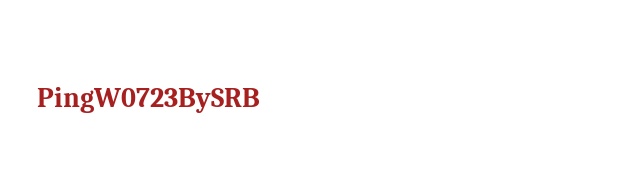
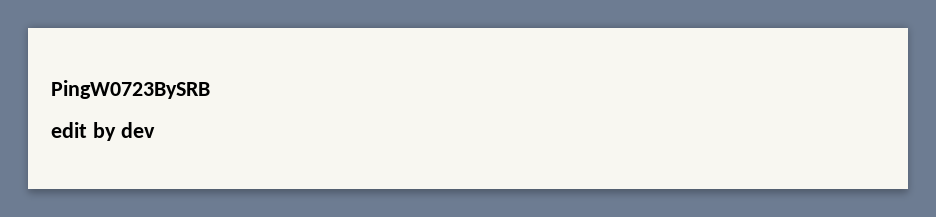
+ edit by dev

